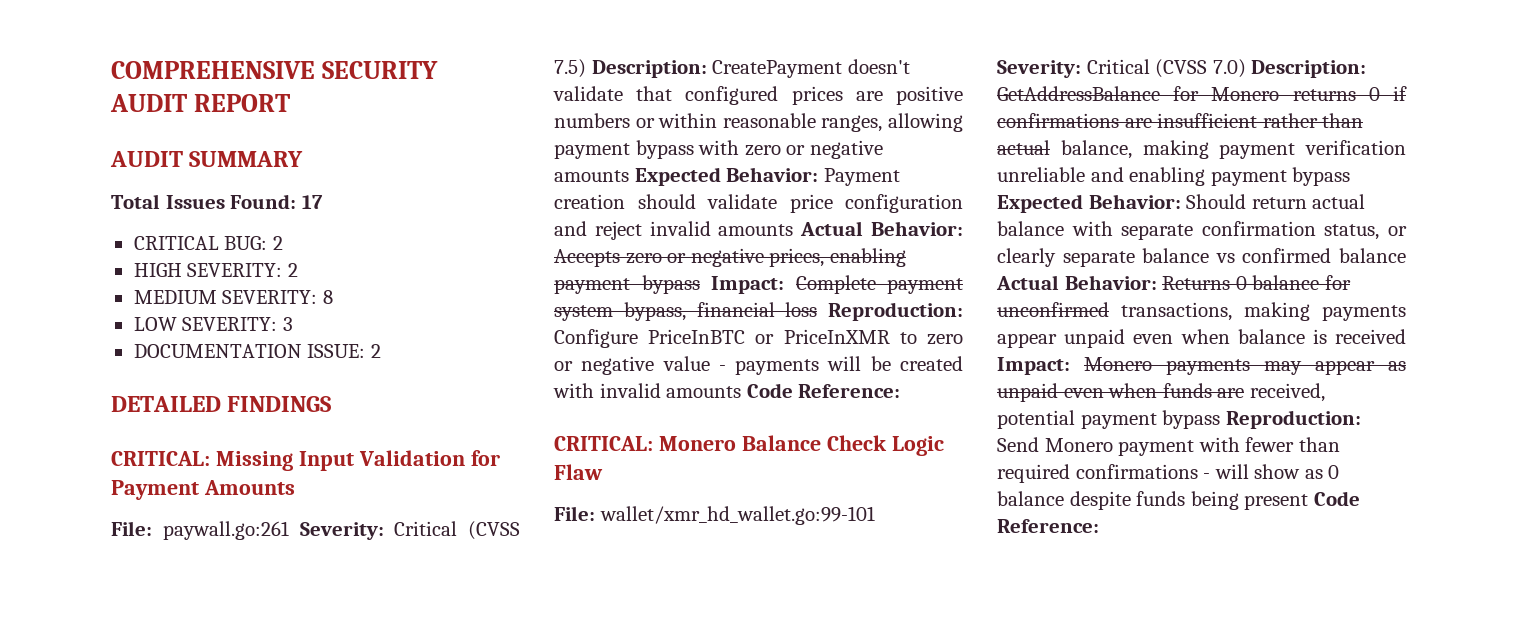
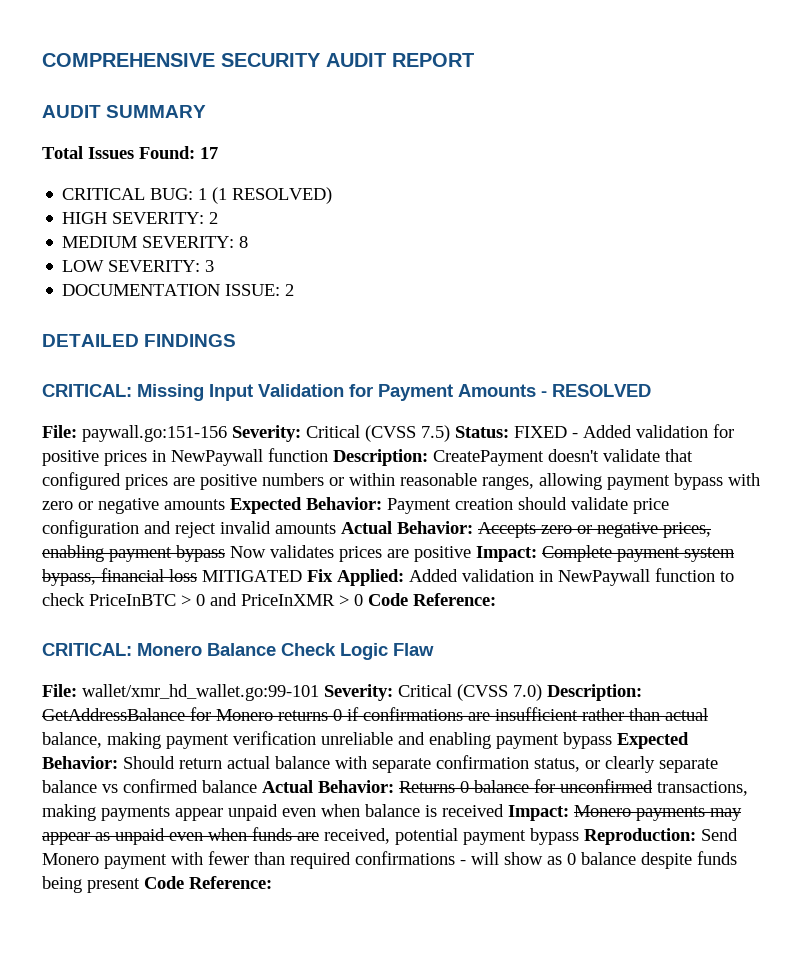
- CRITICAL BUG: 2
+ CRITICAL BUG: 1 (1 RESOLVED)
- Missing Input Validation for Payment Amounts
- File: paywall.go:261 Severity:
+ Missing Input Validation for Payment Amounts - RESOLVED
+ File: paywall.go:151-156 Severity:
- Critical (CVSS 7.5) Description:
+ Critical (CVSS 7.5) Status: FIXED - Added validation for positive prices in NewPaywall function Description:
- Accepts zero or negative prices, enabling payment bypass Impact:
+ Accepts zero or negative prices, enabling payment bypass Now validates prices are positive Impact:
- Complete payment system bypass, financial loss Reproduction: Configure PriceInBTC or PriceInXMR to zero or negative value - payments will be created with invalid amounts Code Reference:
+ Complete payment system bypass, financial loss MITIGATED Fix Applied: Added validation in NewPaywall function to check PriceInBTC > 0 and PriceInXMR > 0 Code Reference:

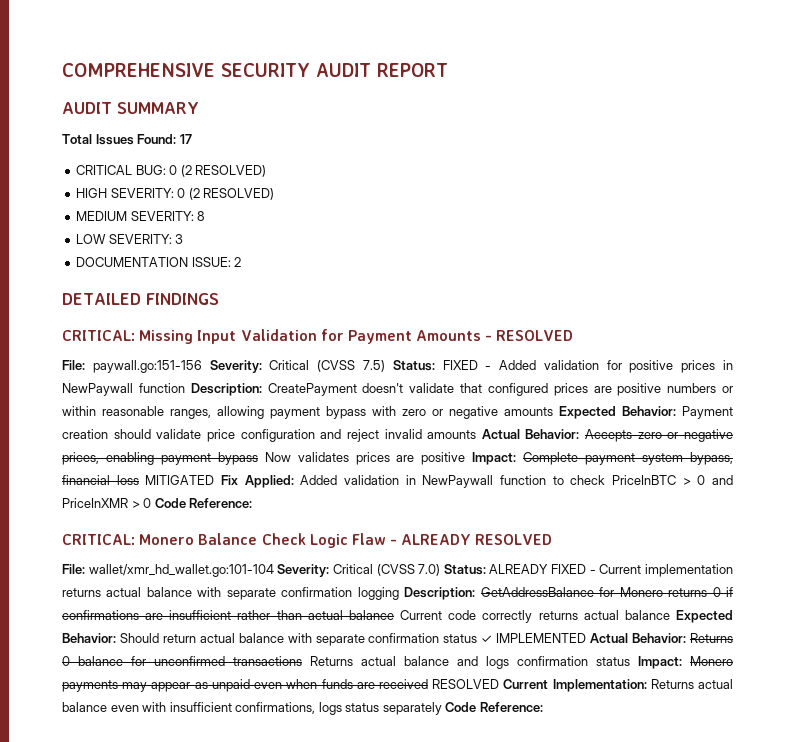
- CRITICAL BUG: 1 (1 RESOLVED)
+ CRITICAL BUG: 0 (2 RESOLVED)
- HIGH SEVERITY: 2
+ HIGH SEVERITY: 0 (2 RESOLVED)
- CRITICAL: Monero Balance Check Logic Flaw
- File: wallet/xmr_hd_wallet.go:99-101 Severity: Critical (CVSS 7.0) Description: GetAddressBalance for Monero returns 0 if confirmations are insufficient rather than actual balance, making payment verification unreliable and enabling payment bypass Expected Behavior: Should return actual balance with separate confirmation status, or clearly separate balance vs confirmed balance Actual Behavior: Returns 0 balance for unconfirmed transactions, making payments appear unpaid even when balance is received Impact: Monero payments may appear as unpaid even when funds are received, potential payment bypass Reproduction: Send Monero payment with fewer than required confirmations - will show as 0 balance despite funds being present Code Reference:
+ CRITICAL: Monero Balance Check Logic Flaw - ALREADY RESOLVED
+ File: wallet/xmr_hd_wallet.go:101-104 Severity: Critical (CVSS 7.0) Status: ALREADY FIXED - Current implementation returns actual balance with separate confirmation logging Description: GetAddressBalance for Monero returns 0 if confirmations are insufficient rather than actual balance Current code correctly returns actual balance Expected Behavior: Should return actual balance with separate confirmation status ✓ IMPLEMENTED Actual Behavior: Returns 0 balance for unconfirmed transactions Returns actual balance and logs confirmation status Impact: Monero payments may appear as unpaid even when funds are received RESOLVED Current Implementation: Returns actual balance even with insufficient confirmations, logs status separately Code Reference:

